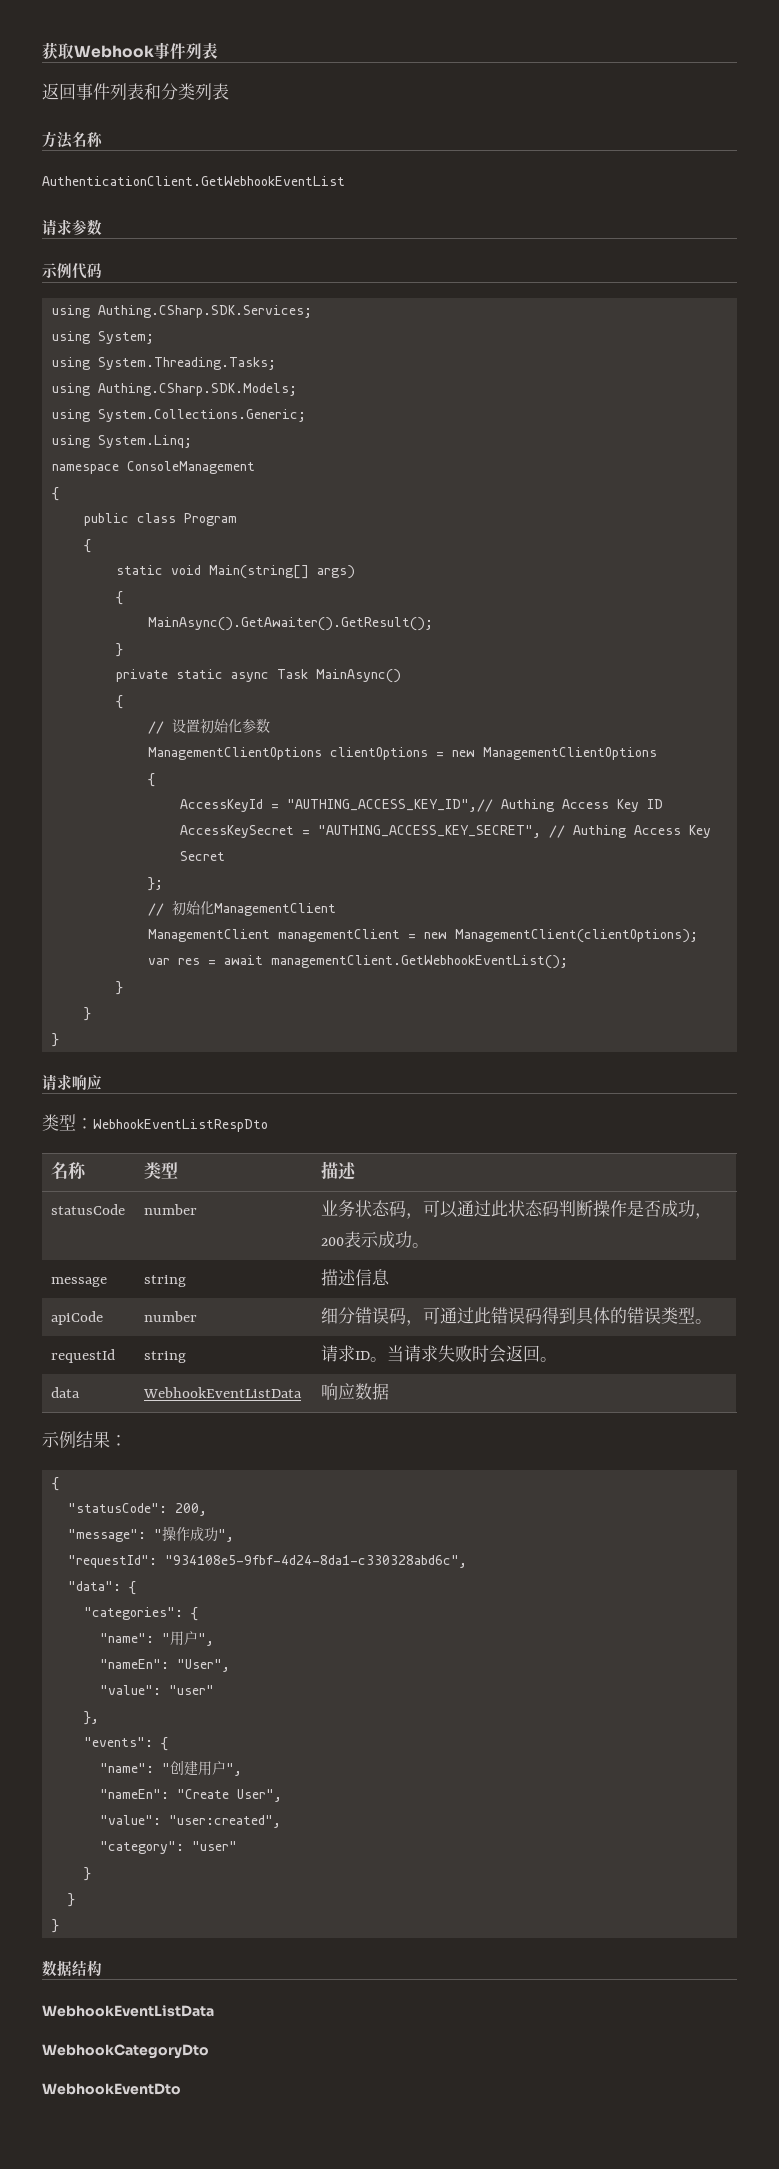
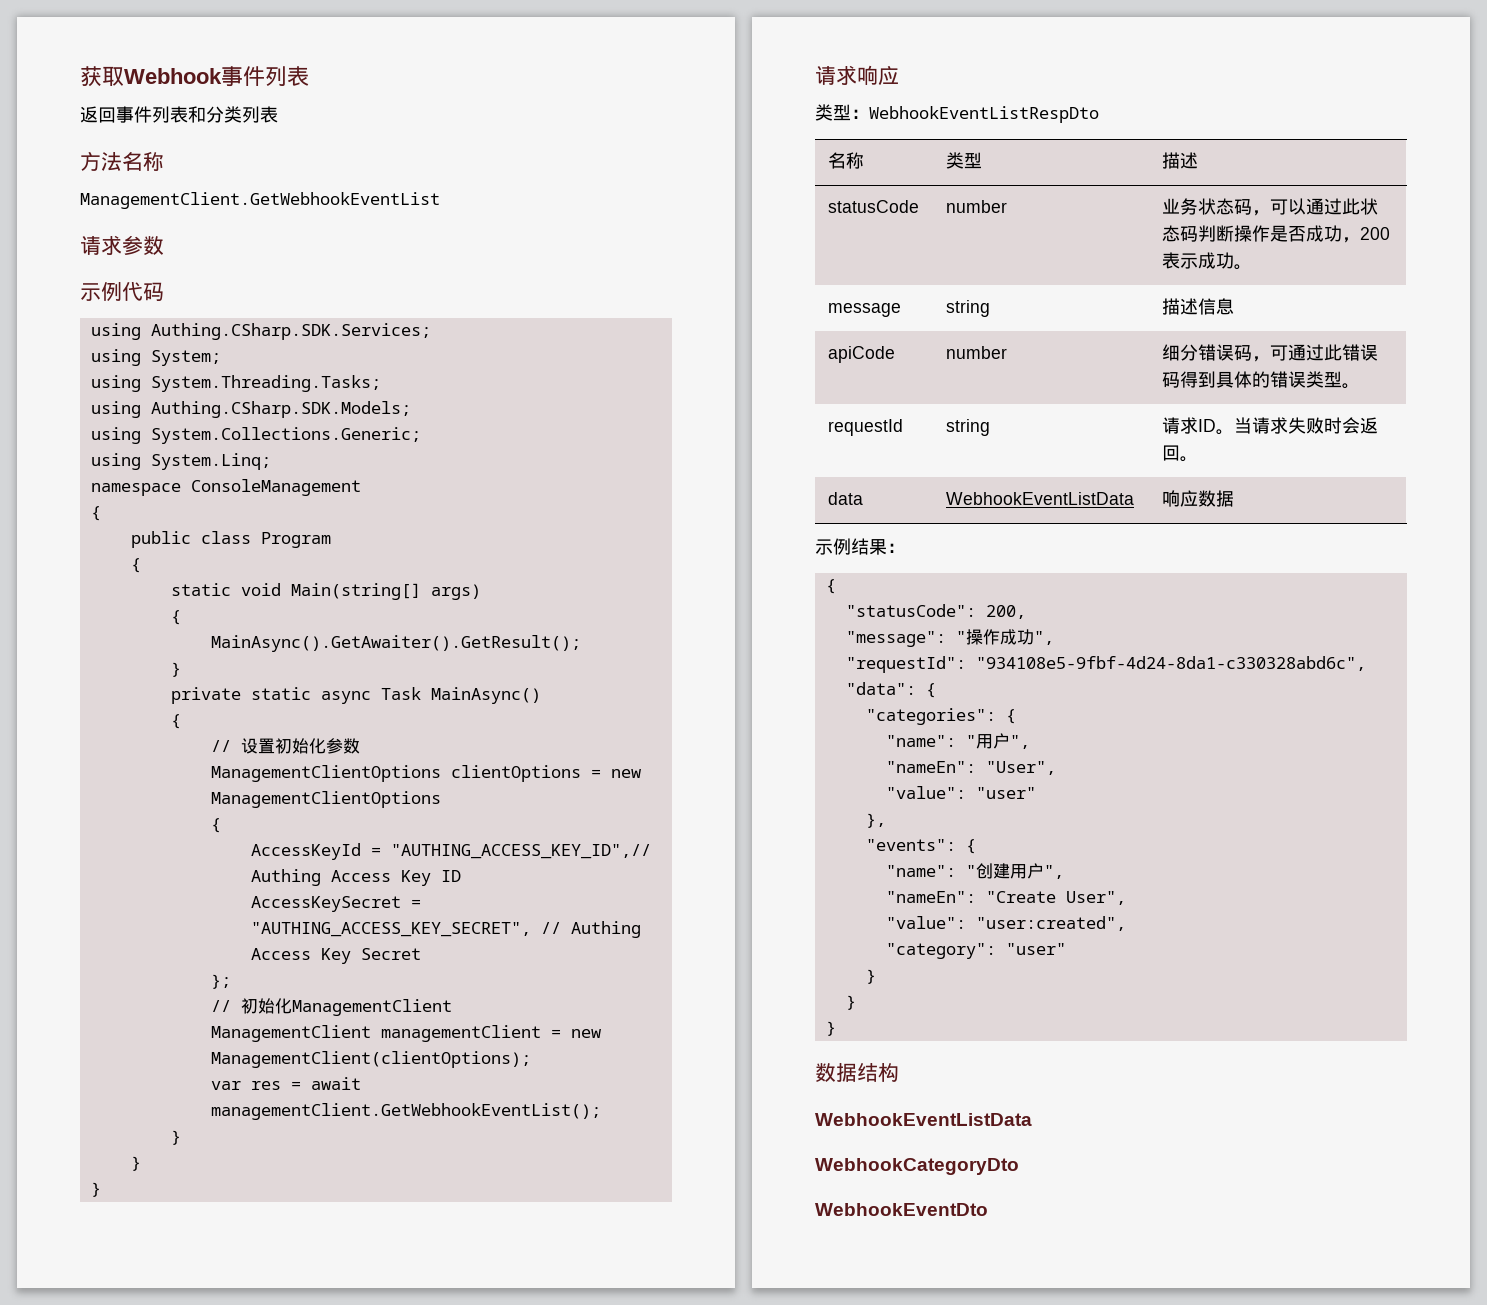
- AuthenticationClient.GetWebhookEventList
+ ManagementClient.GetWebhookEventList

